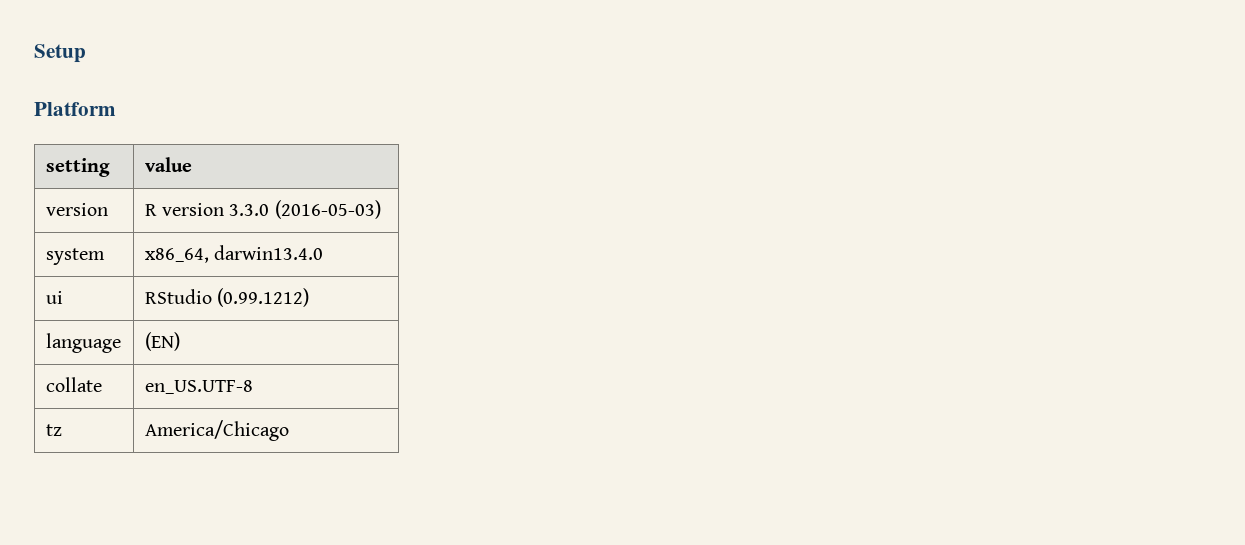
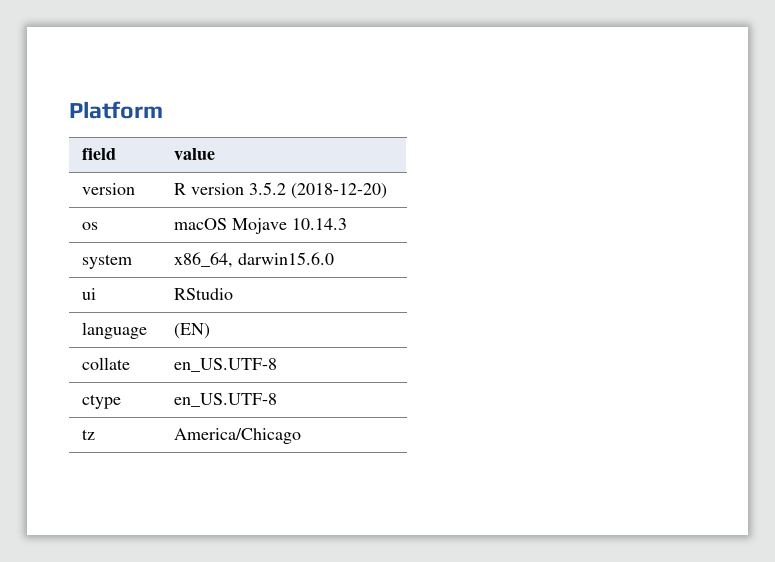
- Setup
- setting | value
+ field | value
- version | R version 3.3.0 (2016-05-03)
+ version | R version 3.5.2 (2018-12-20)
+ os | macOS Mojave 10.14.3
- system | x86_64, darwin13.4.0
+ system | x86_64, darwin15.6.0
- ui | RStudio (0.99.1212)
+ ui | RStudio
+ ctype | en_US.UTF-8

